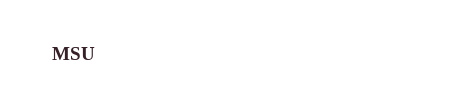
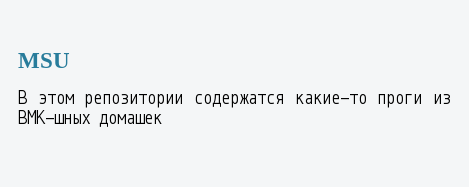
+ В этом репозитории содержатся какие-то проги из ВМК-шных домашек

